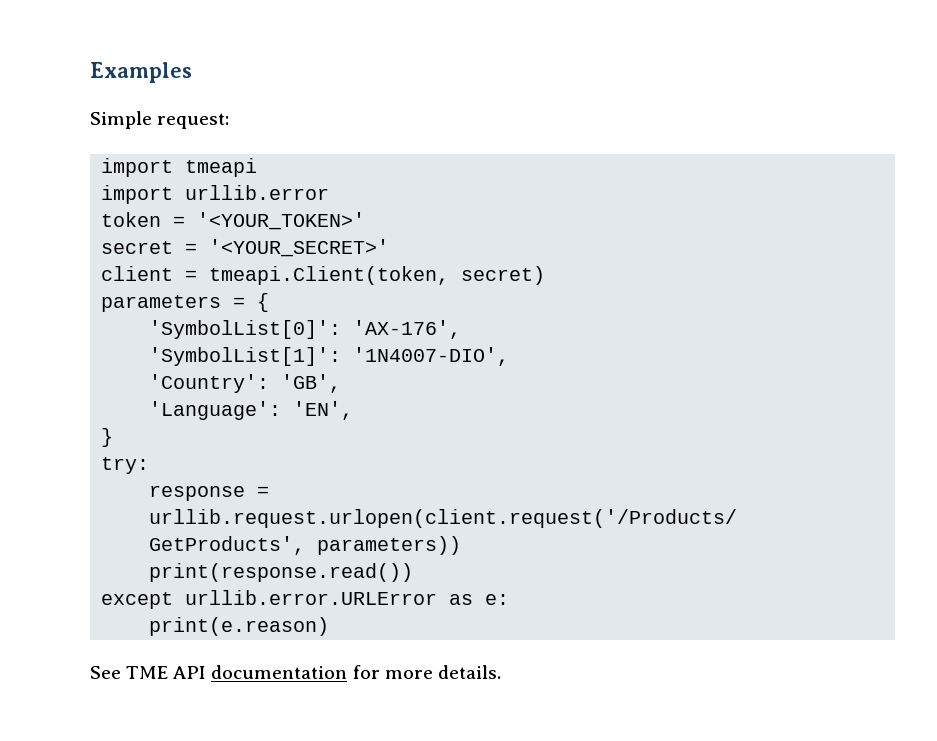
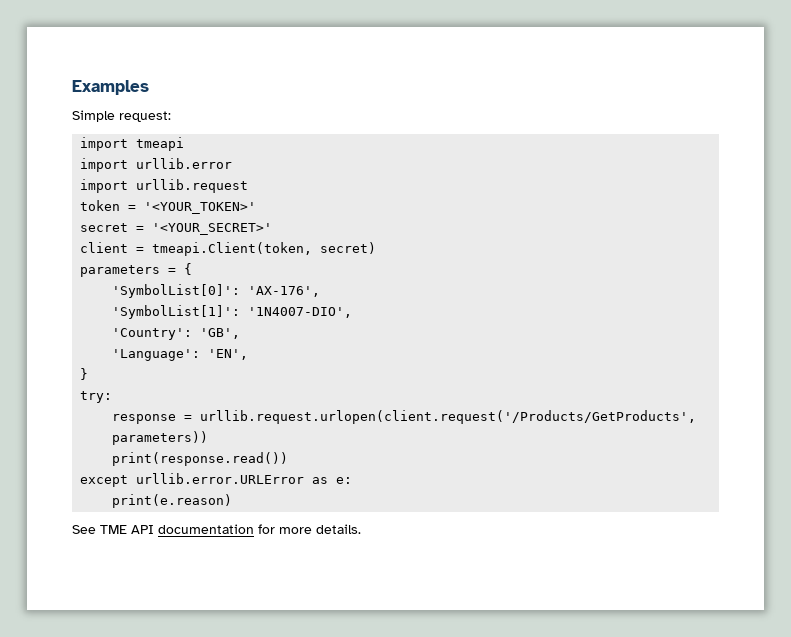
+ import urllib.request

